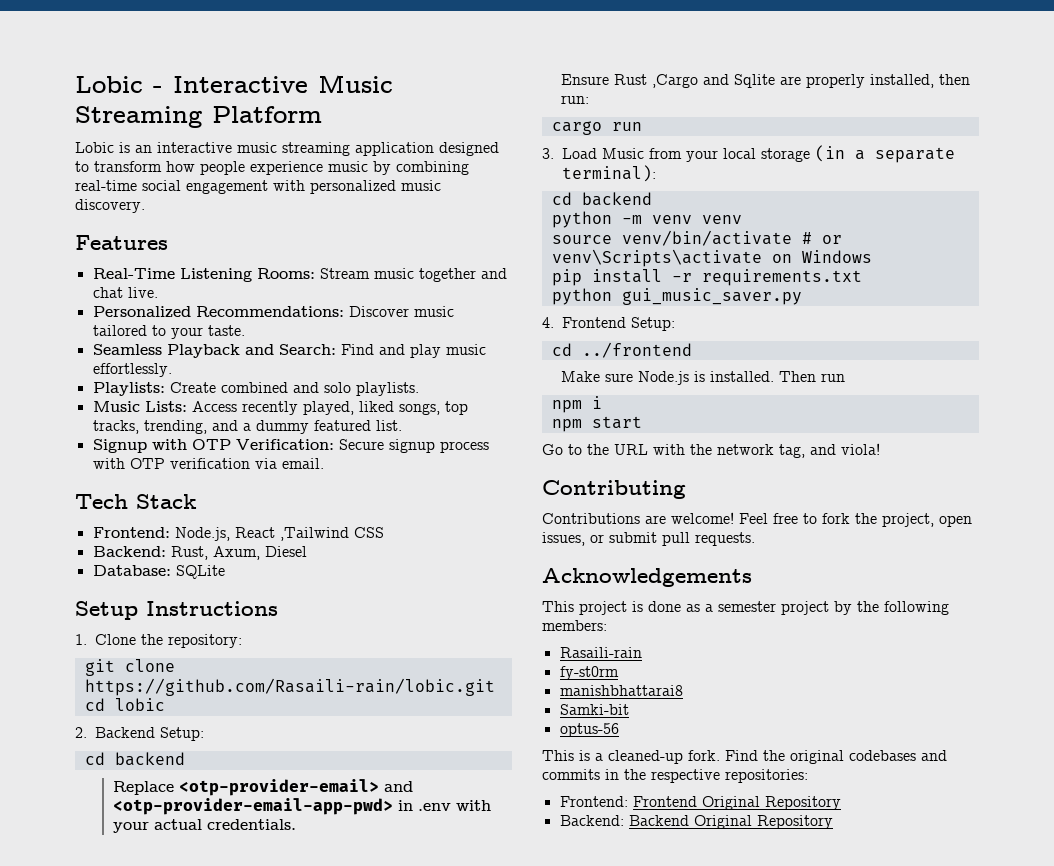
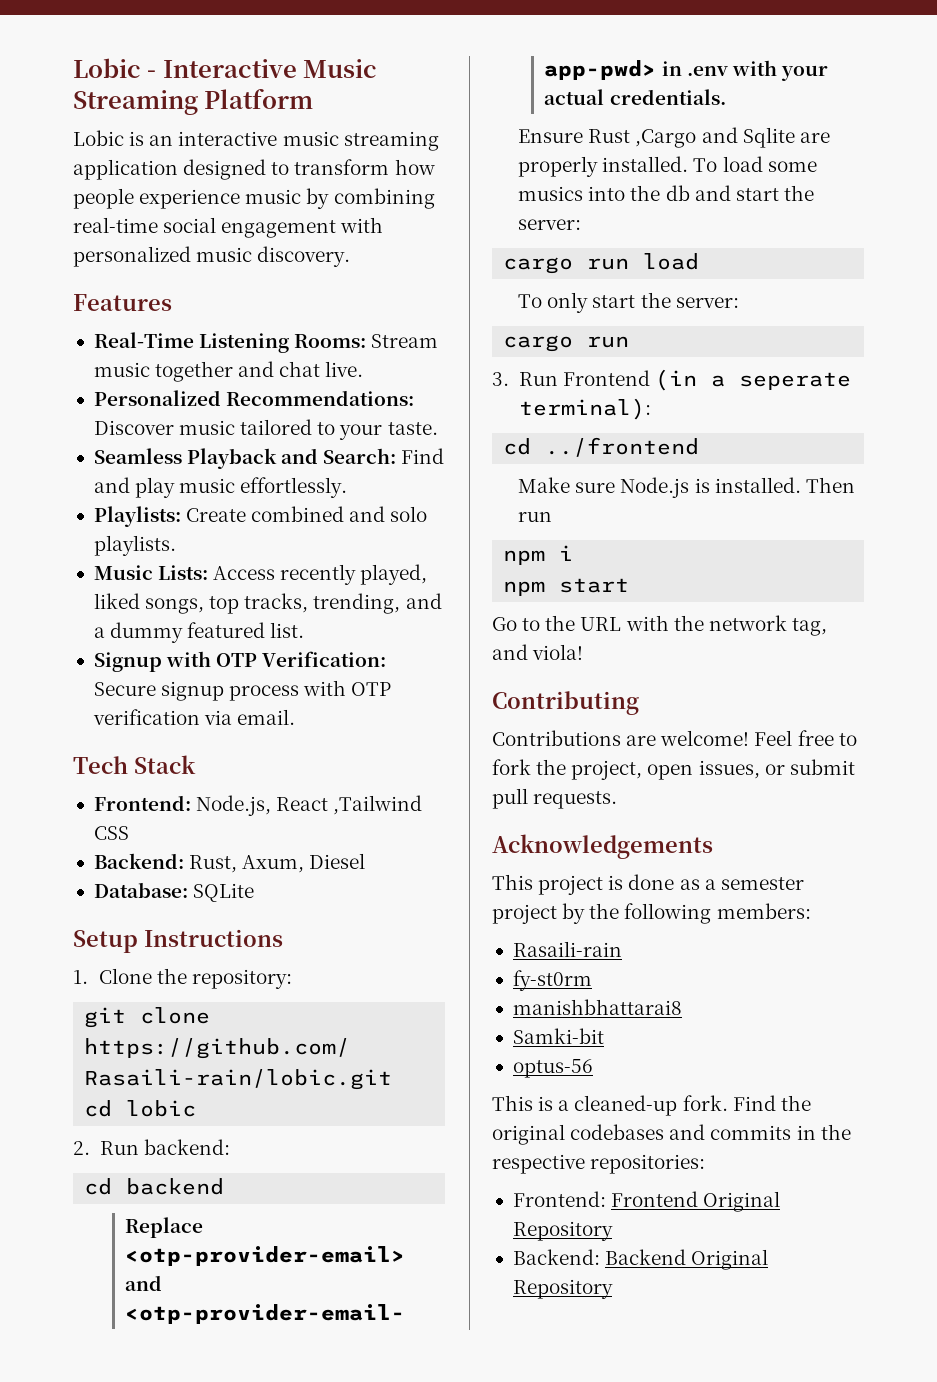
- 2. Backend Setup:
+ 2. Run backend:
- Ensure Rust ,Cargo and Sqlite are properly installed, then run:
+ Ensure Rust ,Cargo and Sqlite are properly installed. To load some musics into the db and start the server:
+ cargo run load
+ To only start the server:
  cargo run
- 3. Load Music from your local storage (in a separate terminal):
- cd backend
- python -m venv venv
- source venv/bin/activate # or venv\Scripts\activate on Windows
- pip install -r requirements.txt
- python gui_music_saver.py
- 4. Frontend Setup:
+ 3. Run Frontend (in a seperate terminal):

